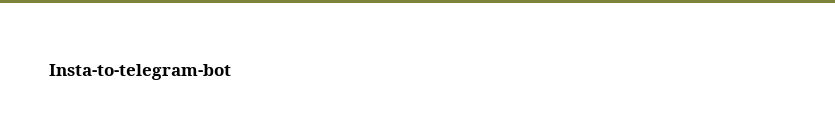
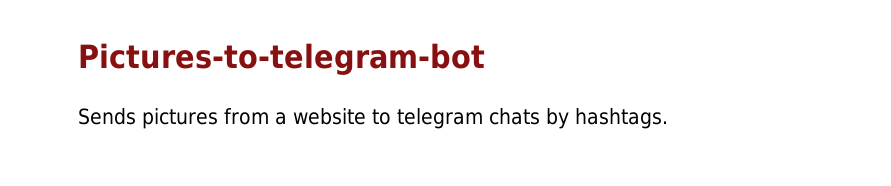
- Insta-to-telegram-bot
+ Pictures-to-telegram-bot
+ Sends pictures from a website to telegram chats by hashtags.

